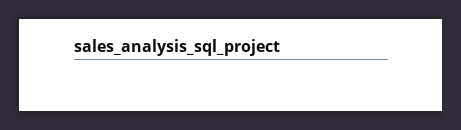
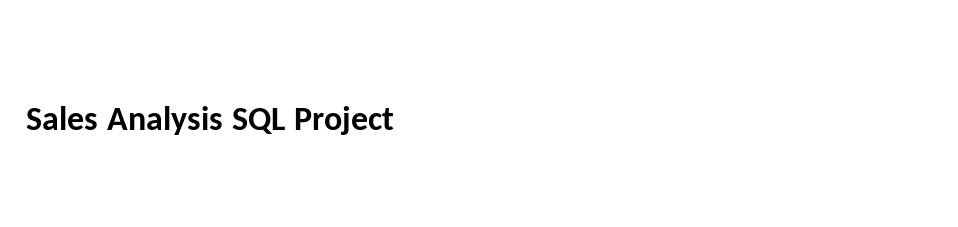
- sales_analysis_sql_project
+ Sales Analysis SQL Project

